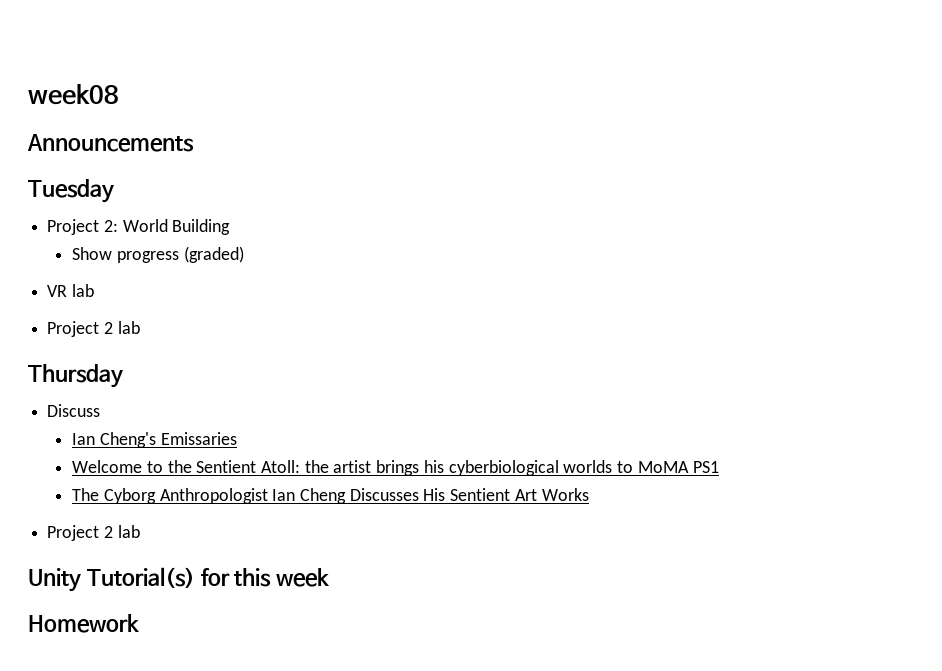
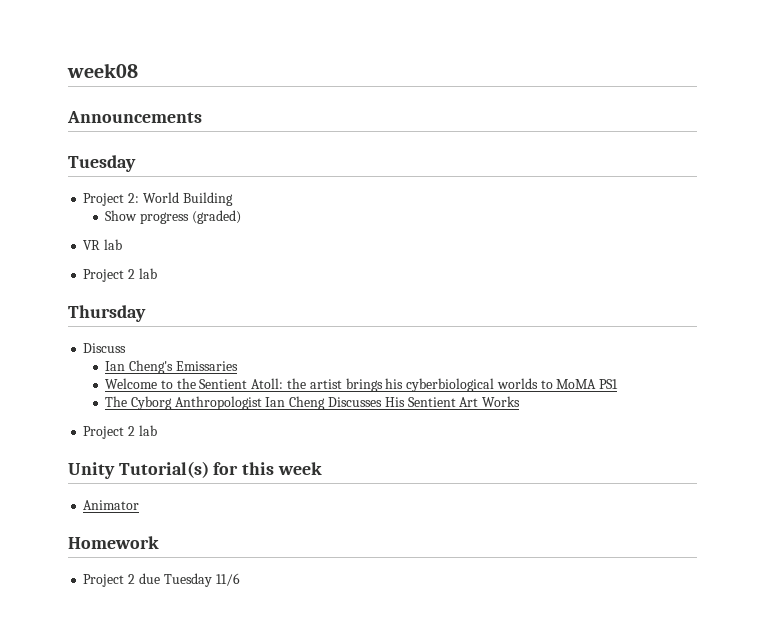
+ Animator
+ Project 2 due Tuesday 11/6

